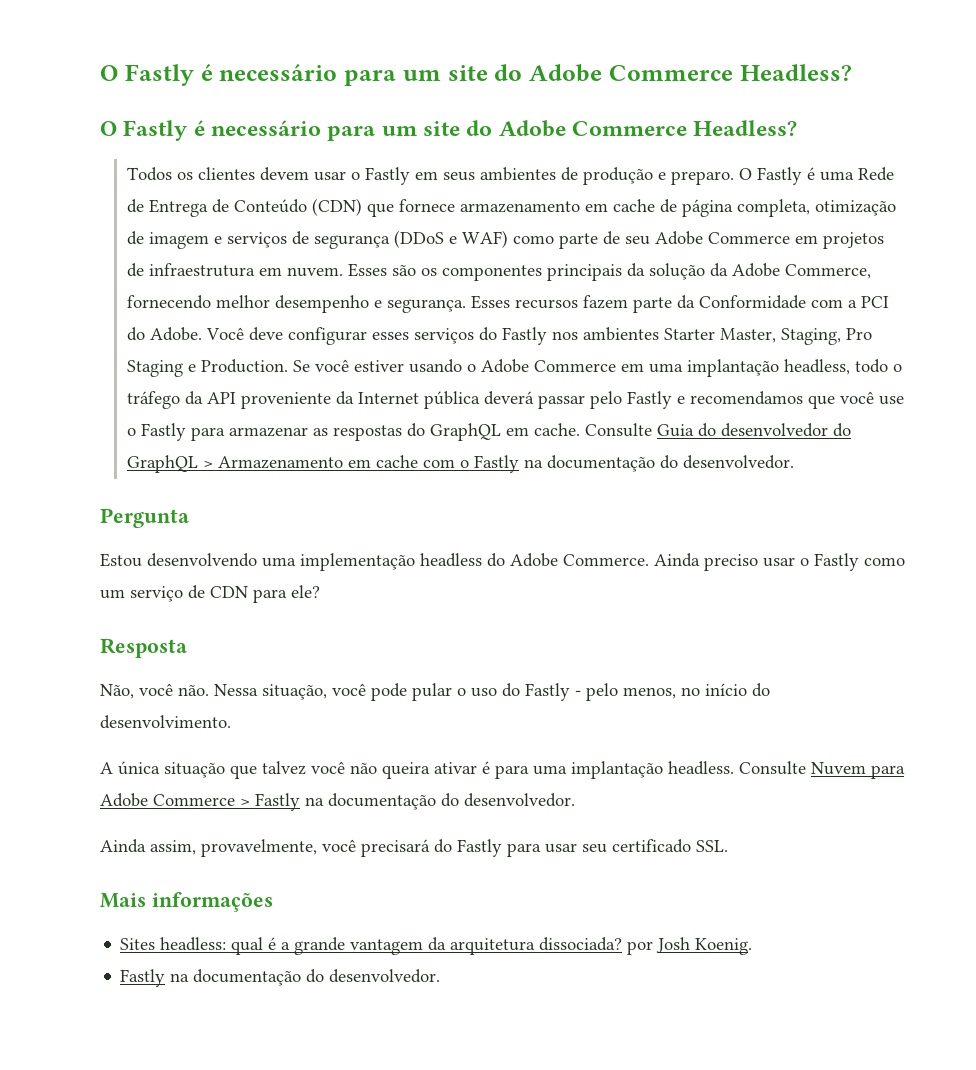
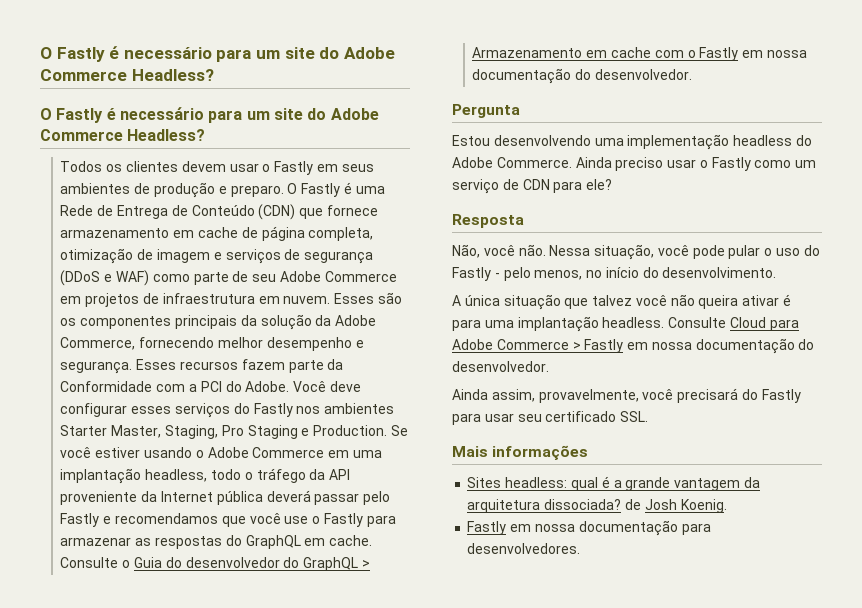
- Consulte Guia do desenvolvedor do GraphQL > Armazenamento em cache com o Fastly na documentação do desenvolvedor.
+ Consulte o Guia do desenvolvedor do GraphQL > Armazenamento em cache com o Fastly em nossa documentação do desenvolvedor.
- Consulte Nuvem para Adobe Commerce > Fastly na documentação do desenvolvedor.
+ Consulte Cloud para Adobe Commerce > Fastly em nossa documentação do desenvolvedor.
- Sites headless: qual é a grande vantagem da arquitetura dissociada? por Josh Koenig.
- Fastly na documentação do desenvolvedor.
+ Sites headless: qual é a grande vantagem da arquitetura dissociada? de Josh Koenig.
+ Fastly em nossa documentação para desenvolvedores.

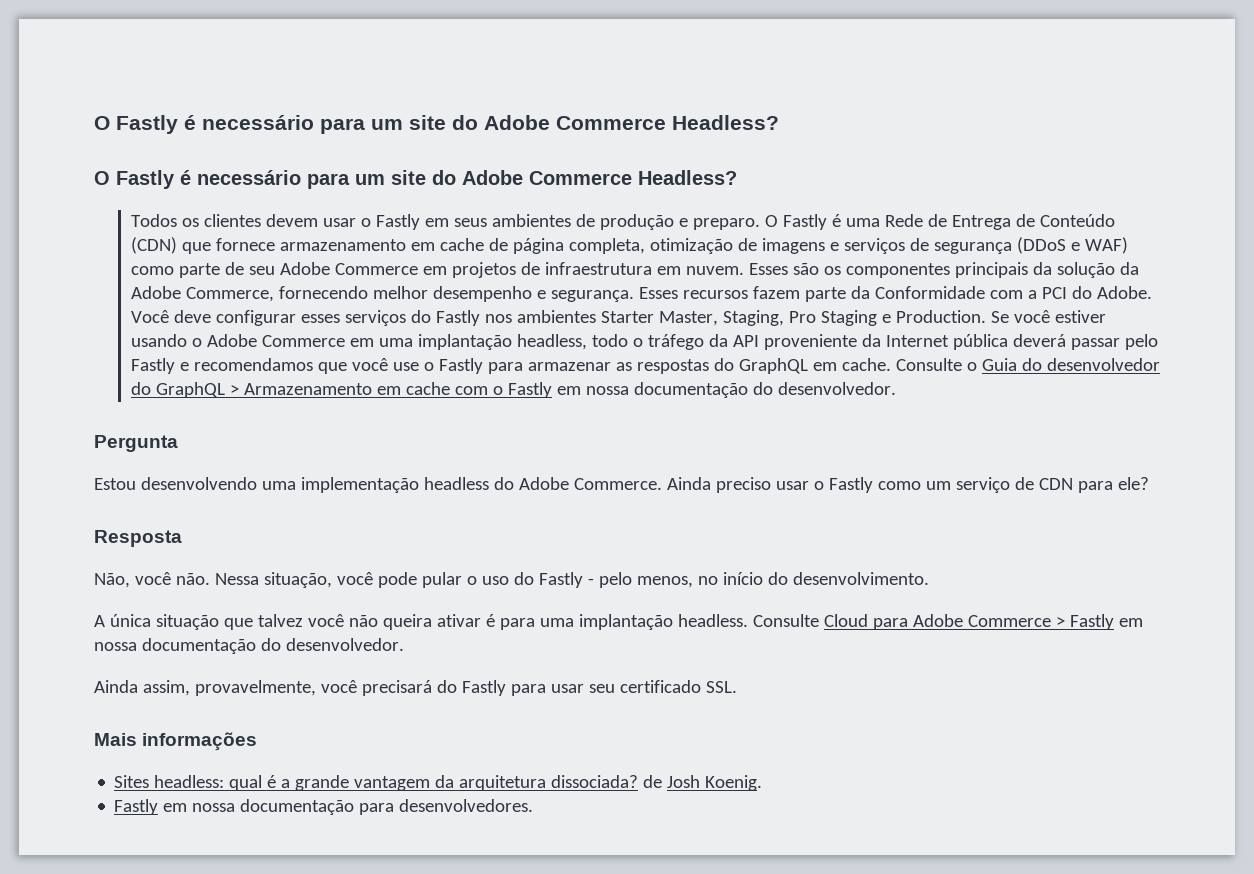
- O Fastly é uma Rede de Entrega de Conteúdo (CDN) que fornece armazenamento em cache de página completa, otimização de imagem e serviços de segurança (DDoS e WAF) como parte de seu Adobe Commerce em projetos de infraestrutura em nuvem.
+ O Fastly é uma Rede de Entrega de Conteúdo (CDN) que fornece armazenamento em cache de página completa, otimização de imagens e serviços de segurança (DDoS e WAF) como parte de seu Adobe Commerce em projetos de infraestrutura em nuvem.

